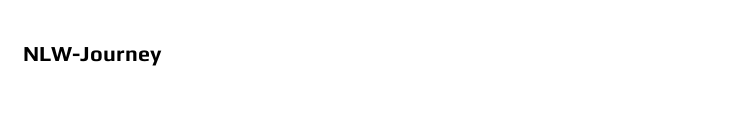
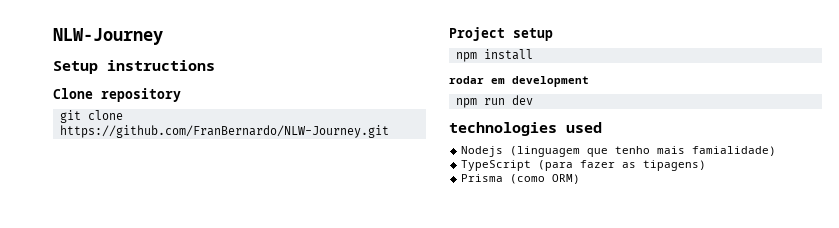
+ Setup instructions
+ Clone repository
+ git clone https://github.com/FranBernardo/NLW-Journey.git
+ Project setup
+ npm install
+ rodar em development
+ npm run dev
+ technologies used
+ Nodejs (linguagem que tenho mais famialidade)
+ TypeScript (para fazer as tipagens)
+ Prisma (como ORM)

